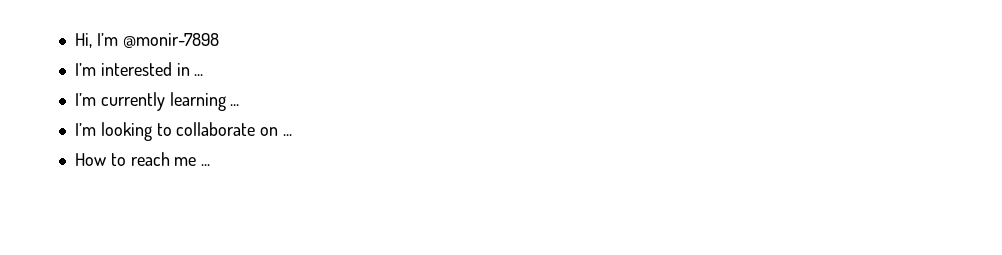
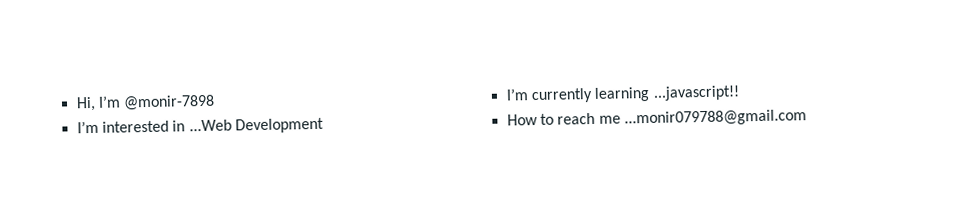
- I’m interested in ...
+ I’m interested in ...Web Development
- I’m currently learning ...
- I’m looking to collaborate on ...
+ I’m currently learning ...javascript!!
- How to reach me ...
+ How to reach me ...monir079788@gmail.com

